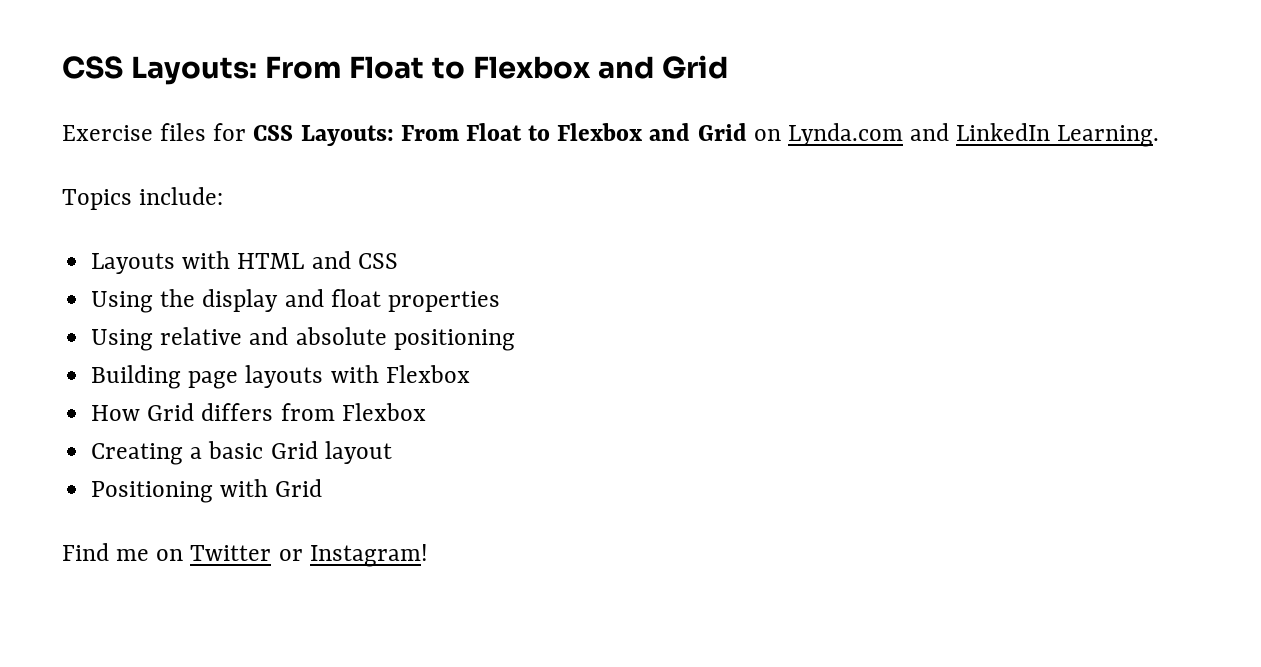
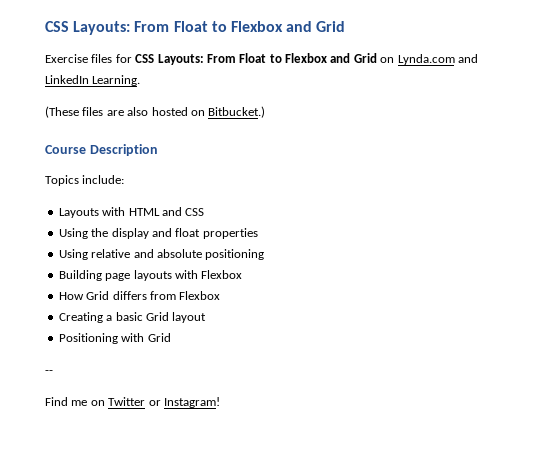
+ (These files are also hosted on Bitbucket.)
+ Course Description
+ --

